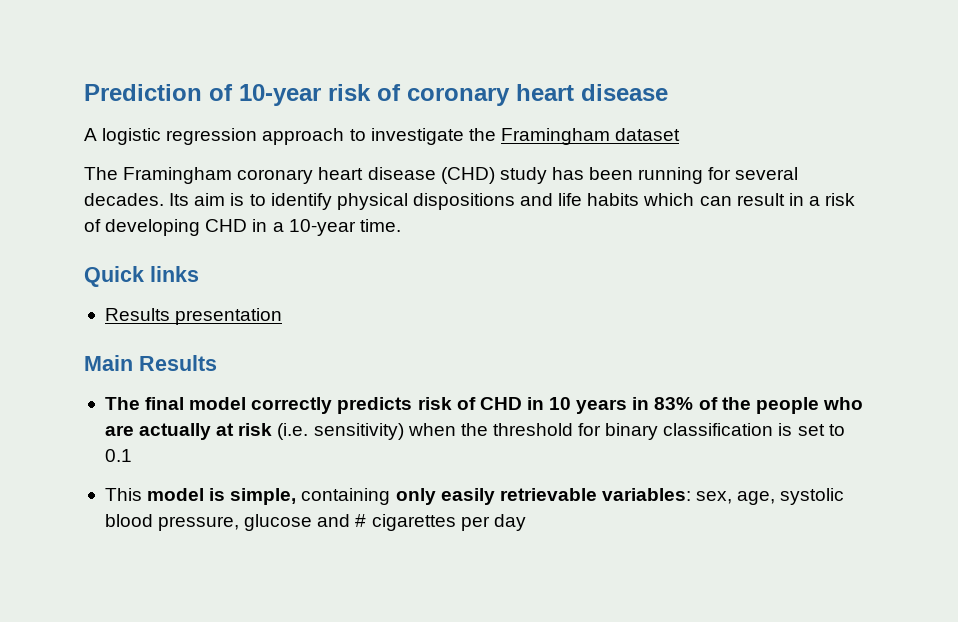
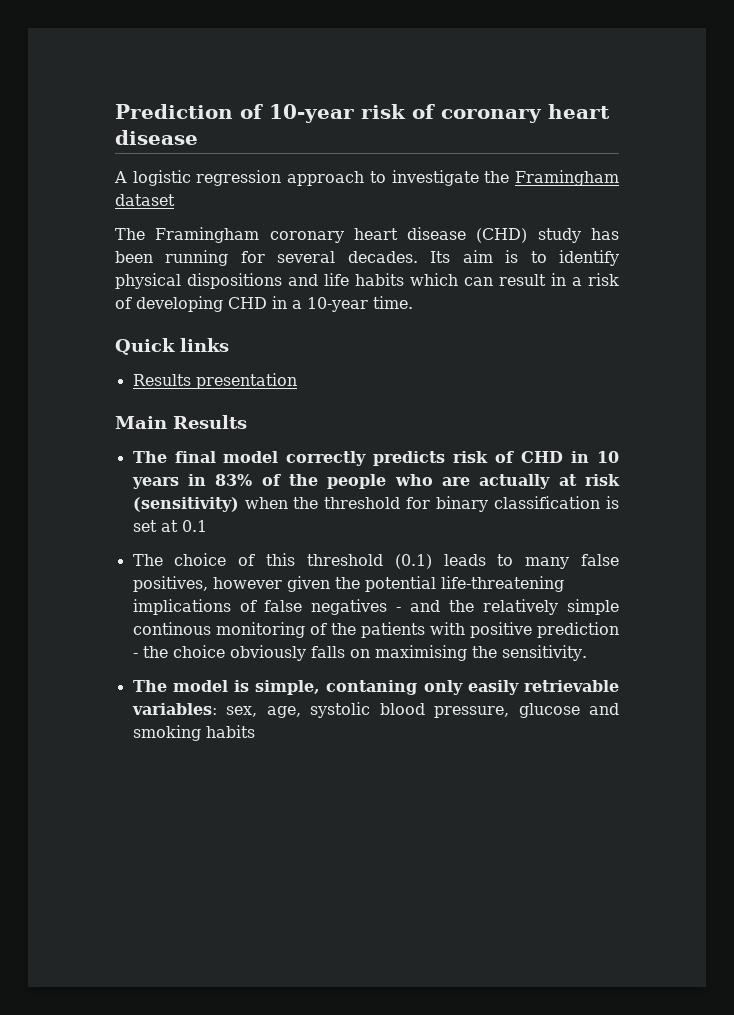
- The final model correctly predicts risk of CHD in 10 years in 83% of the people who are actually at risk (i.e. sensitivity) when the threshold for binary classification is set to 0.1
+ The final model correctly predicts risk of CHD in 10 years in 83% of the people who are actually at risk (sensitivity) when the threshold for binary classification is set at 0.1
- This model is simple, containing only easily retrievable variables: sex, age, systolic blood pressure, glucose and # cigarettes per day
+ The choice of this threshold (0.1) leads to many false positives, however given the potential life-threatening implications of false negatives - and the relatively simple continous monitoring of the patients with positive prediction - the choice obviously falls on maximising the sensitivity.
+ The model is simple, contaning only easily retrievable variables: sex, age, systolic blood pressure, glucose and smoking habits

